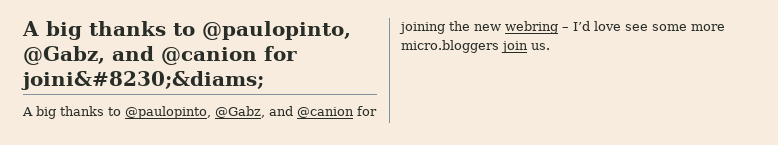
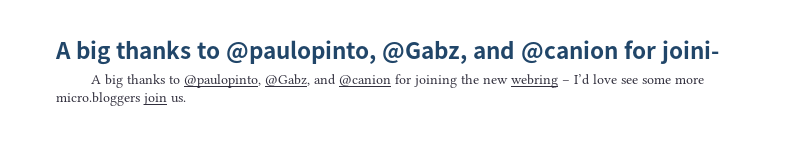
- A big thanks to @paulopinto, @Gabz, and @canion for joini&#8230;&diams;
+ A big thanks to @paulopinto, @Gabz, and @canion for joini-

